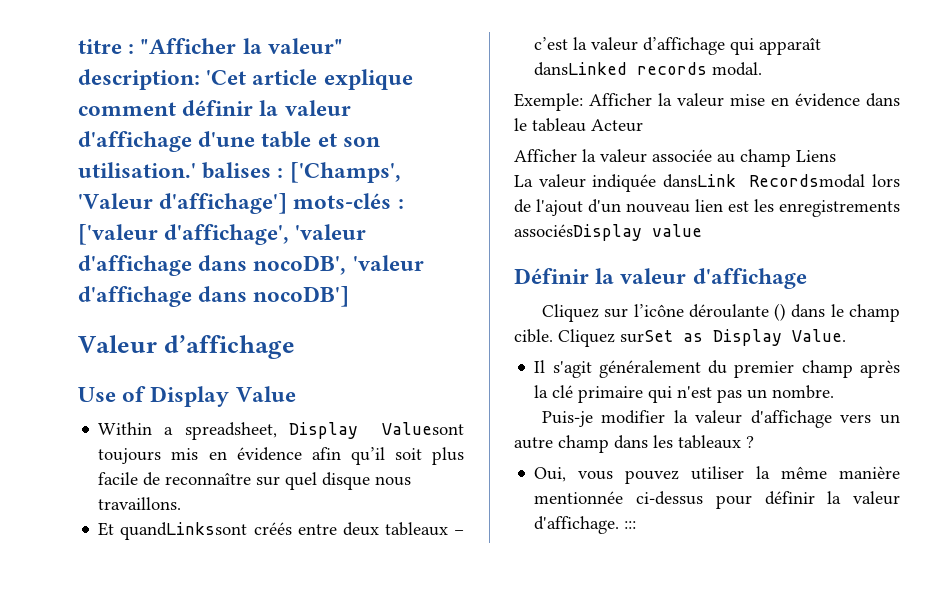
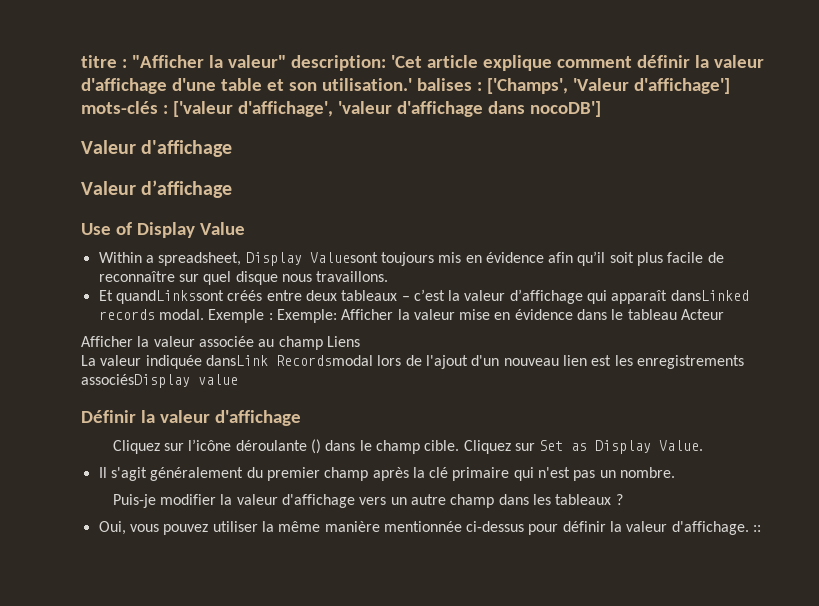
- titre : "Afficher la valeur" description: 'Cet article explique comment définir la valeur d'affichage d'une table et son utilisation.' balises : ['Champs', 'Valeur d'affichage'] mots-clés : ['valeur d'affichage', 'valeur d'affichage dans nocoDB', 'valeur d'affichage dans nocoDB']
+ titre : "Afficher la valeur" description: 'Cet article explique comment définir la valeur d'affichage d'une table et son utilisation.' balises : ['Champs', 'Valeur d'affichage'] mots-clés : ['valeur d'affichage', 'valeur d'affichage dans nocoDB']
+ Valeur d'affichage
- Et quandLinkssont créés entre deux tableaux – c’est la valeur d’affichage qui apparaît dansLinked records modal.
- Exemple: Afficher la valeur mise en évidence dans le tableau Acteur
+ Et quandLinkssont créés entre deux tableaux – c’est la valeur d’affichage qui apparaît dansLinked records modal. Exemple : Exemple: Afficher la valeur mise en évidence dans le tableau Acteur
- Cliquez surSet as Display Value.
+ Cliquez sur Set as Display Value.
- Oui, vous pouvez utiliser la même manière mentionnée ci-dessus pour définir la valeur d'affichage. :::
+ Oui, vous pouvez utiliser la même manière mentionnée ci-dessus pour définir la valeur d'affichage. ::

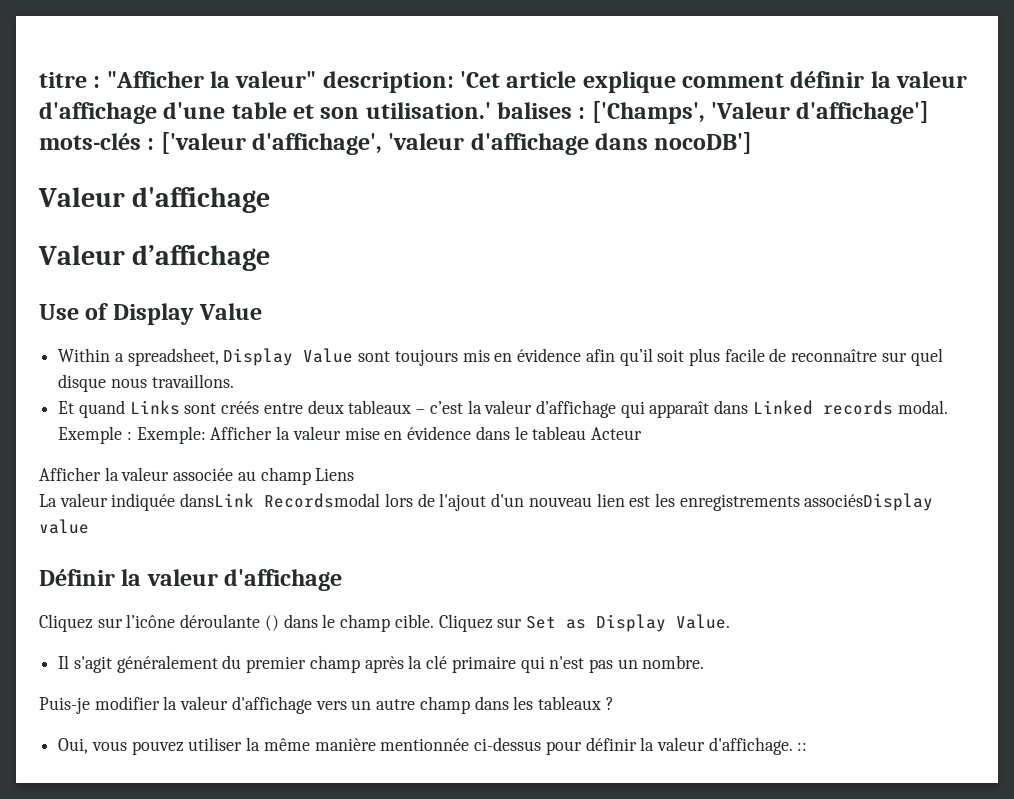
- Within a spreadsheet, Display Valuesont toujours mis en évidence afin qu’il soit plus facile de reconnaître sur quel disque nous travaillons.
+ Within a spreadsheet, Display Value sont toujours mis en évidence afin qu’il soit plus facile de reconnaître sur quel disque nous travaillons.
- Et quandLinkssont créés entre deux tableaux – c’est la valeur d’affichage qui apparaît dansLinked records modal.
+ Et quand Links sont créés entre deux tableaux – c’est la valeur d’affichage qui apparaît dans Linked records modal.

